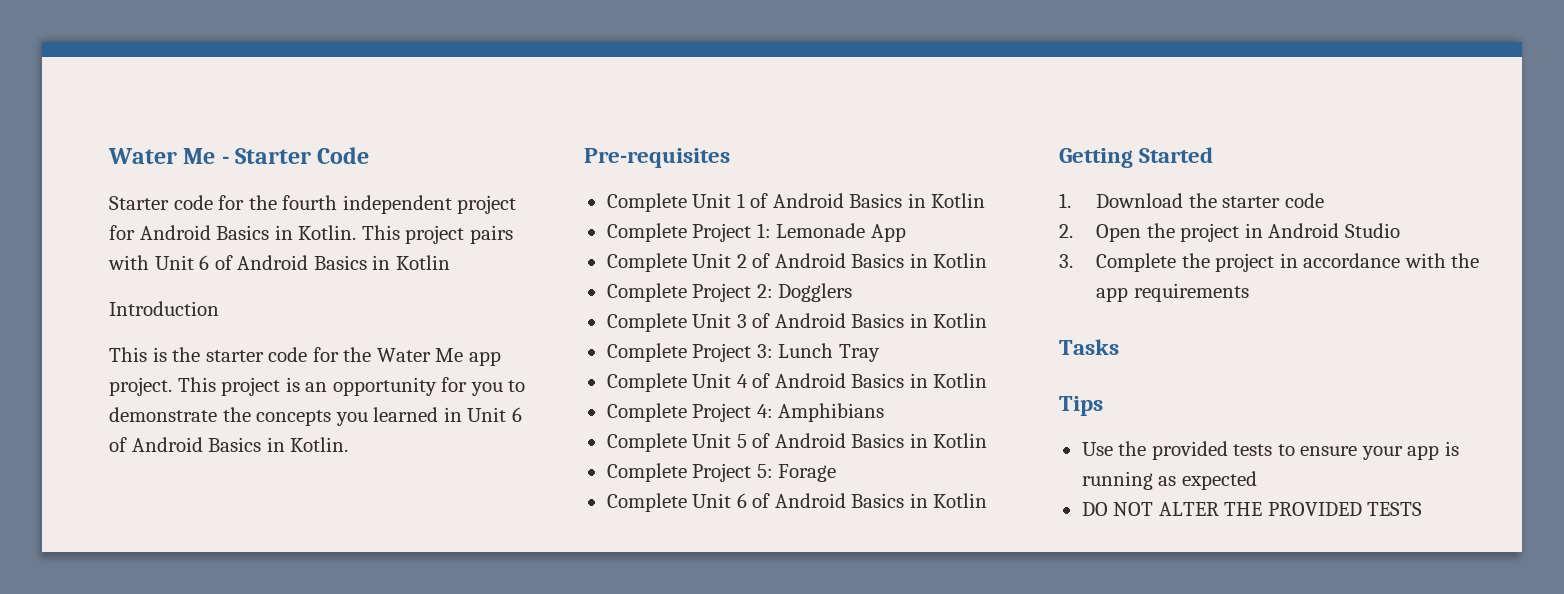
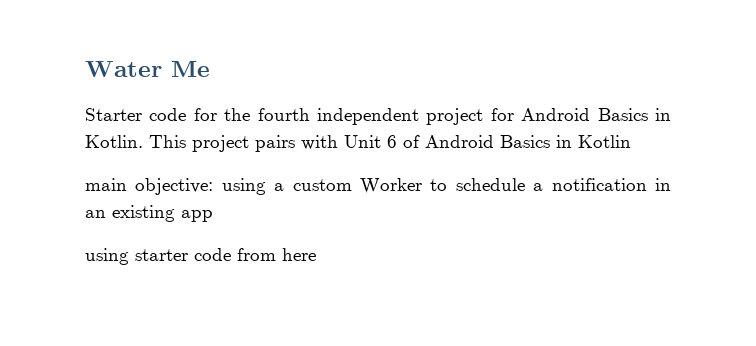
- Water Me - Starter Code
+ Water Me
- Introduction
- This is the starter code for the Water Me app project. This project is an opportunity for you to demonstrate the concepts you learned in Unit 6 of Android Basics in Kotlin.
- Pre-requisites
- Complete Unit 1 of Android Basics in Kotlin
- Complete Project 1: Lemonade App
- Complete Unit 2 of Android Basics in Kotlin
- Complete Project 2: Dogglers
- Complete Unit 3 of Android Basics in Kotlin
- Complete Project 3: Lunch Tray
- Complete Unit 4 of Android Basics in Kotlin
- Complete Project 4: Amphibians
- Complete Unit 5 of Android Basics in Kotlin
- Complete Project 5: Forage
- Complete Unit 6 of Android Basics in Kotlin
- Getting Started
- 1. Download the starter code
- 2. Open the project in Android Studio
- 3. Complete the project in accordance with the app requirements
- Tasks
- Tips
- Use the provided tests to ensure your app is running as expected
- DO NOT ALTER THE PROVIDED TESTS
+ main objective: using a custom Worker to schedule a notification in an existing app
+ using starter code from here

